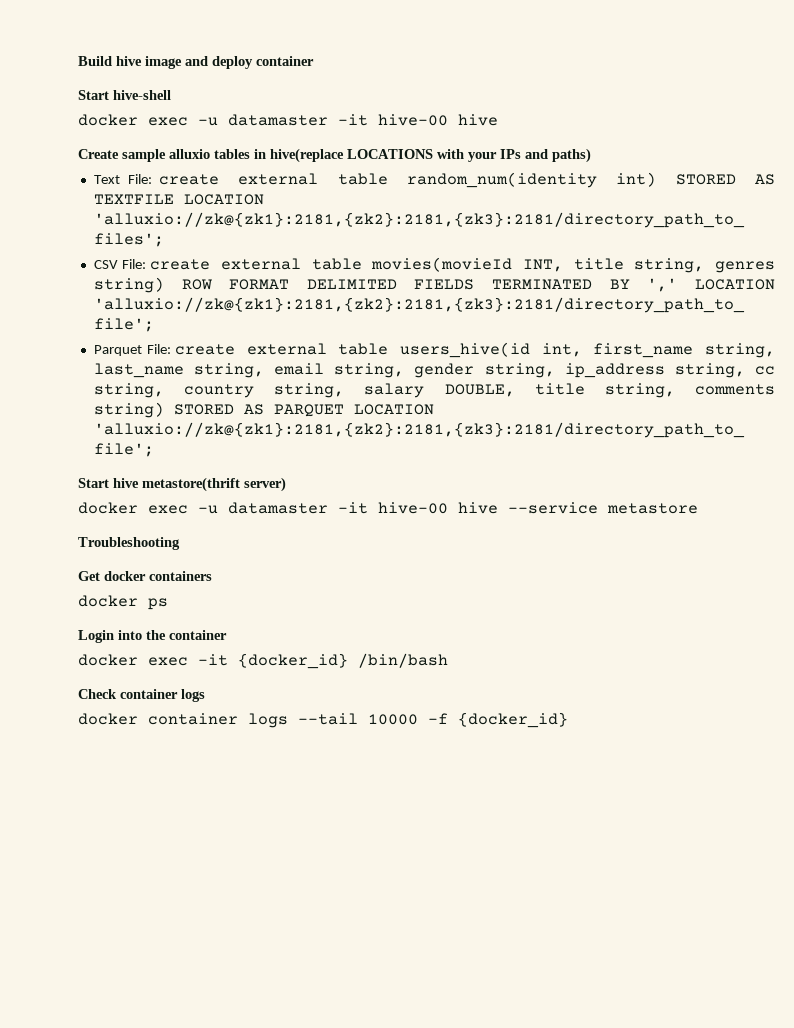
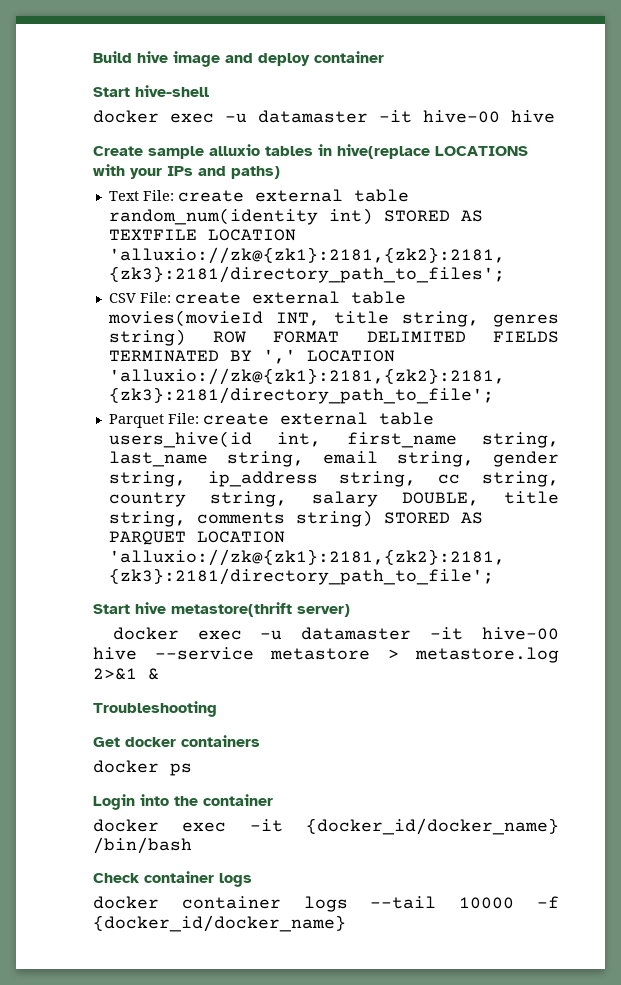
- docker exec -u datamaster -it hive-00 hive --service metastore
+ docker exec -u datamaster -it hive-00 hive --service metastore > metastore.log 2>&1 &
- docker exec -it {docker_id} /bin/bash
+ docker exec -it {docker_id/docker_name} /bin/bash
- docker container logs --tail 10000 -f {docker_id}
+ docker container logs --tail 10000 -f {docker_id/docker_name}

